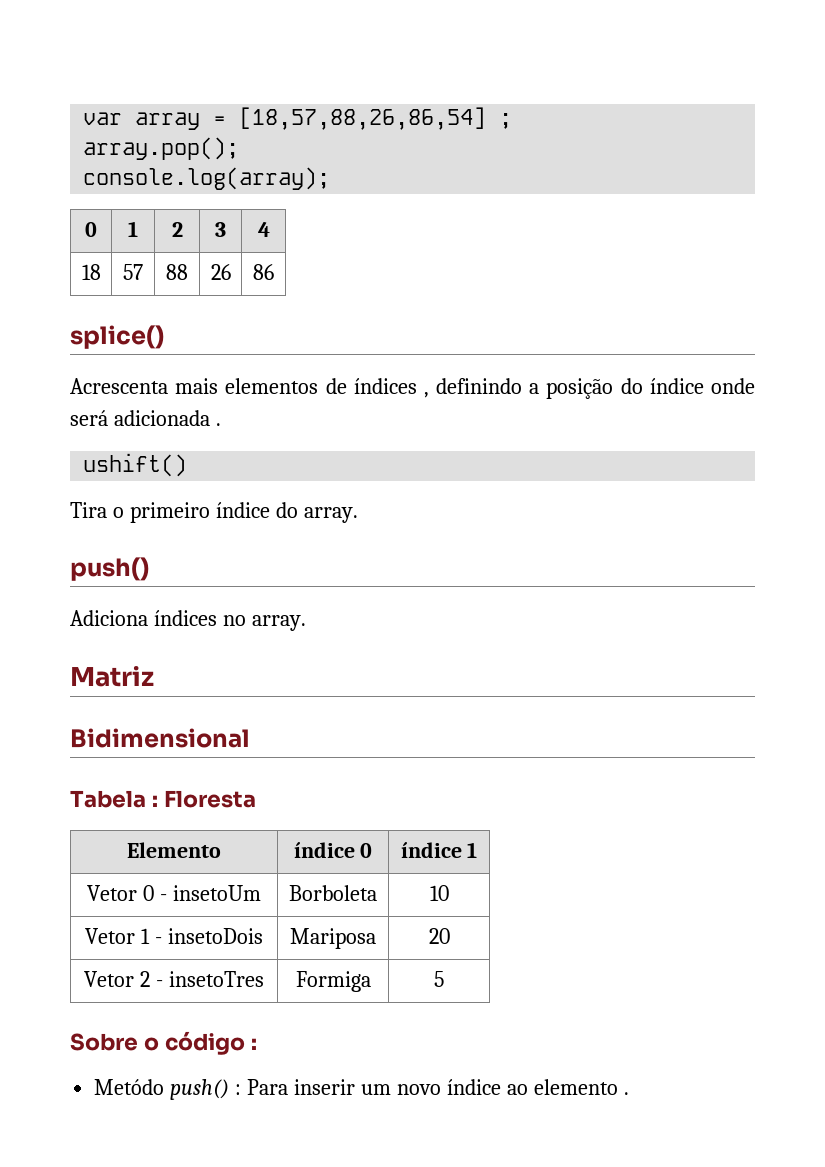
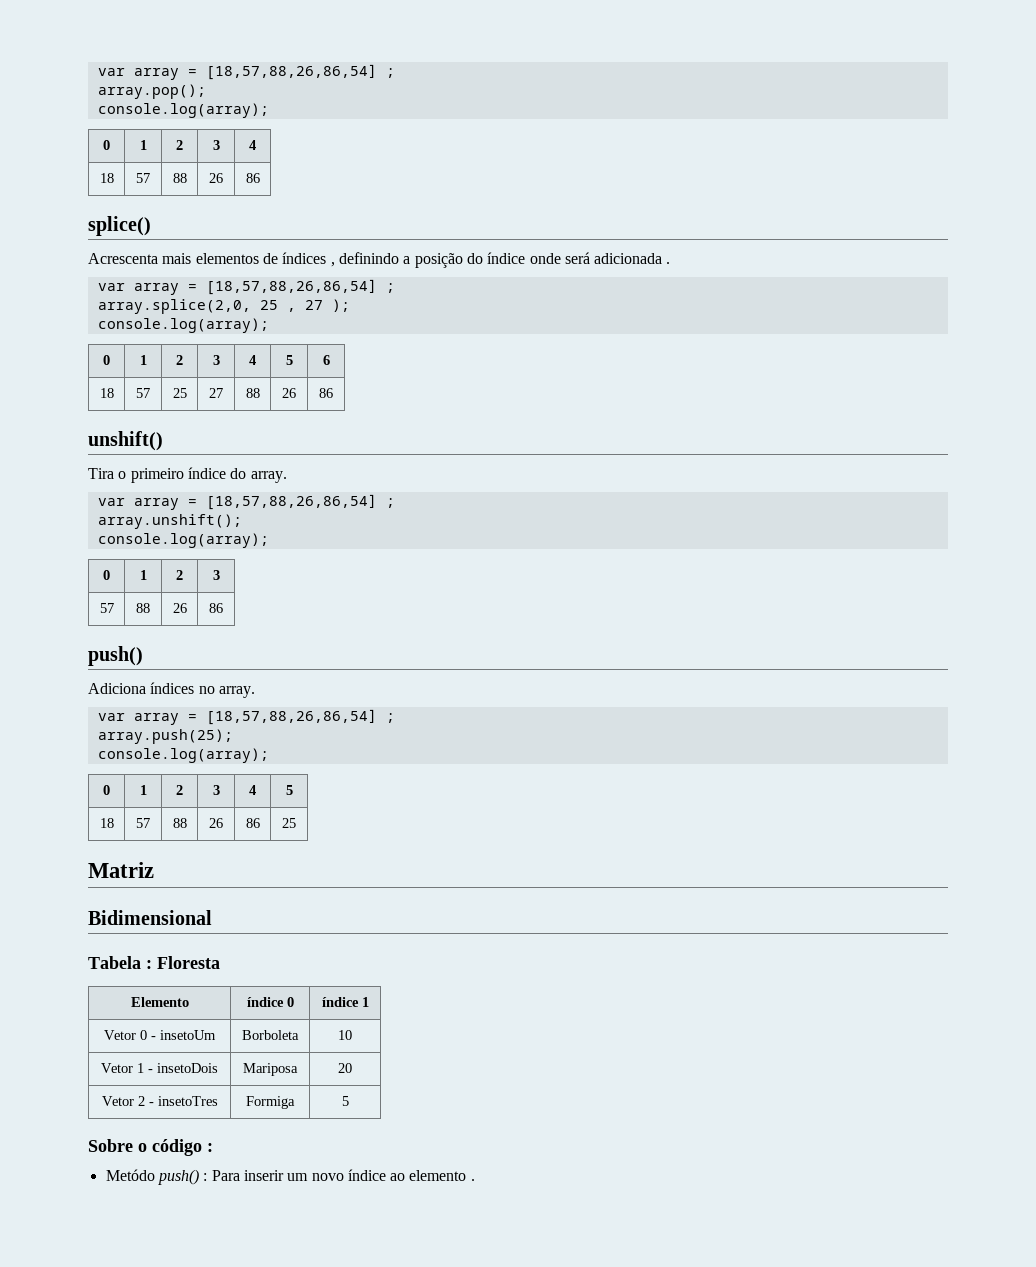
  Acrescenta mais elementos de índices , definindo a posição do índice onde será adicionada .
- ushift()
+ var array = [18,57,88,26,86,54] ;
+ array.splice(2,0, 25 , 27 );
+ console.log(array);
+ 0 | 1 | 2 | 3 | 4 | 5 | 6
+ 18 | 57 | 25 | 27 | 88 | 26 | 86
+ unshift()
  Tira o primeiro índice do array.
+ var array = [18,57,88,26,86,54] ;
+ array.unshift();
+ console.log(array);
+ 0 | 1 | 2 | 3
+ 57 | 88 | 26 | 86
  Adiciona índices no array.
+ var array = [18,57,88,26,86,54] ;
+ array.push(25);
+ console.log(array);
+ 0 | 1 | 2 | 3 | 4 | 5
+ 18 | 57 | 88 | 26 | 86 | 25

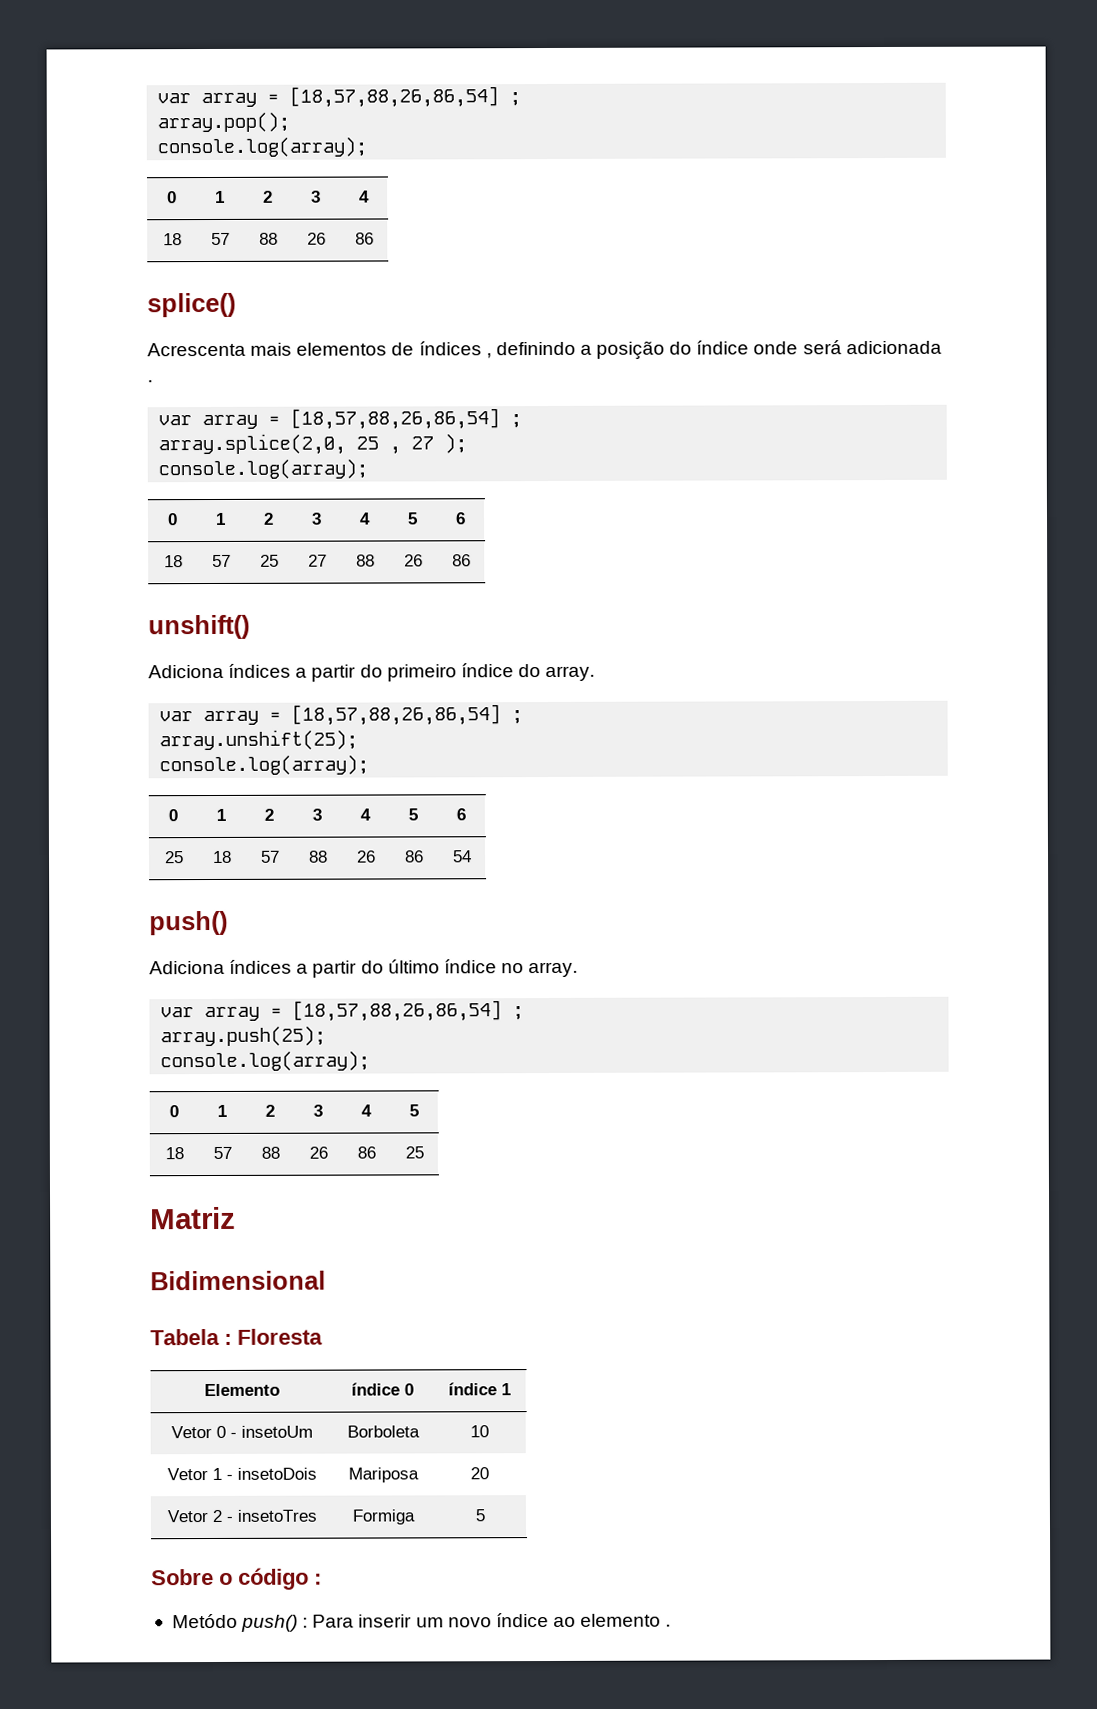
- Tira o primeiro índice do array.
+ Adiciona índices a partir do primeiro índice do array.
- array.unshift();
+ array.unshift(25);
  console.log(array);
- 0 | 1 | 2 | 3
- 57 | 88 | 26 | 86
+ 0 | 1 | 2 | 3 | 4 | 5 | 6
+ 25 | 18 | 57 | 88 | 26 | 86 | 54
- Adiciona índices no array.
+ Adiciona índices a partir do último índice no array.

